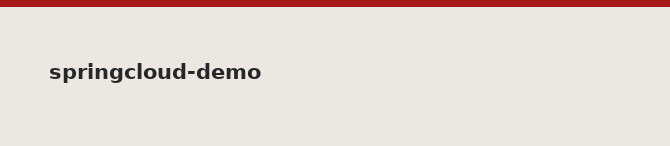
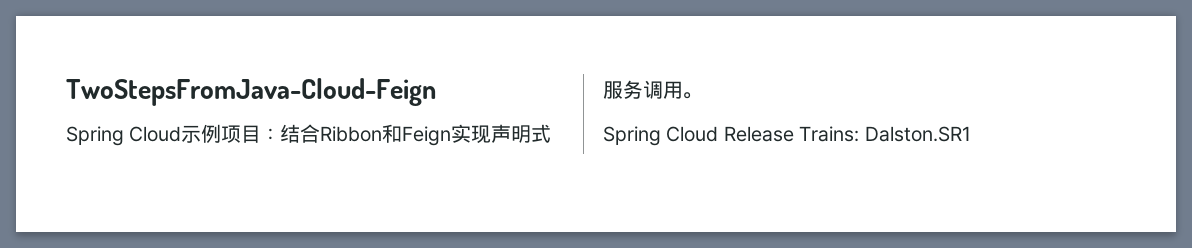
- springcloud-demo
+ TwoStepsFromJava-Cloud-Feign
+ Spring Cloud示例项目：结合Ribbon和Feign实现声明式服务调用。
+ Spring Cloud Release Trains: Dalston.SR1

